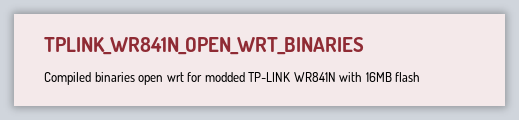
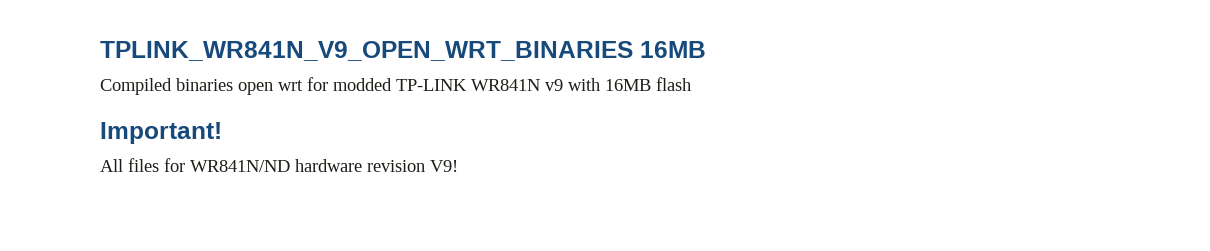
- TPLINK_WR841N_OPEN_WRT_BINARIES
+ TPLINK_WR841N_V9_OPEN_WRT_BINARIES 16MB
- Compiled binaries open wrt for modded TP-LINK WR841N with 16MB flash
+ Compiled binaries open wrt for modded TP-LINK WR841N v9 with 16MB flash
+ Important!
+ All files for WR841N/ND hardware revision V9!

